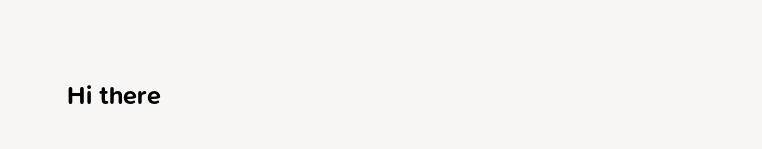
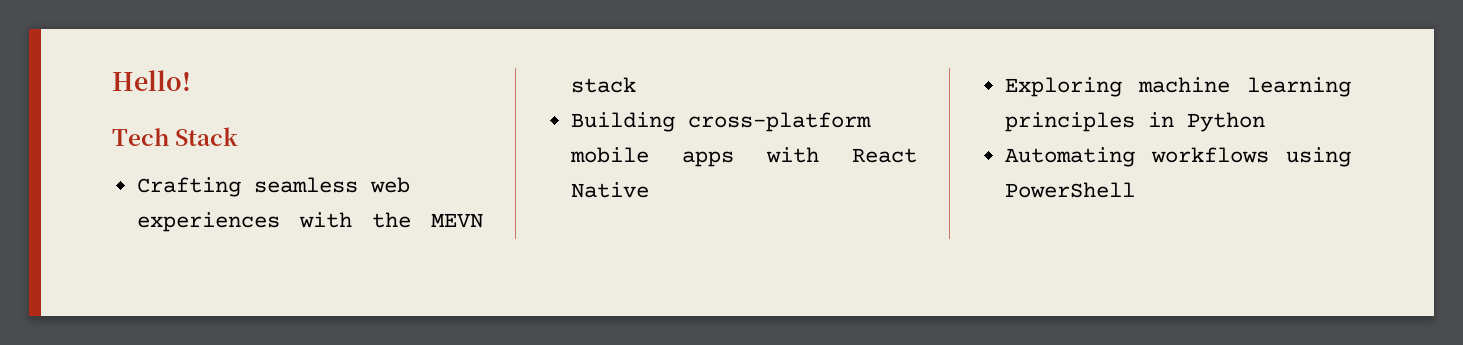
- Hi there
+ Hello!
+ Tech Stack
+ Crafting seamless web experiences with the MEVN stack
+ Building cross-platform mobile apps with React Native
+ Exploring machine learning principles in Python
+ Automating workflows using PowerShell

